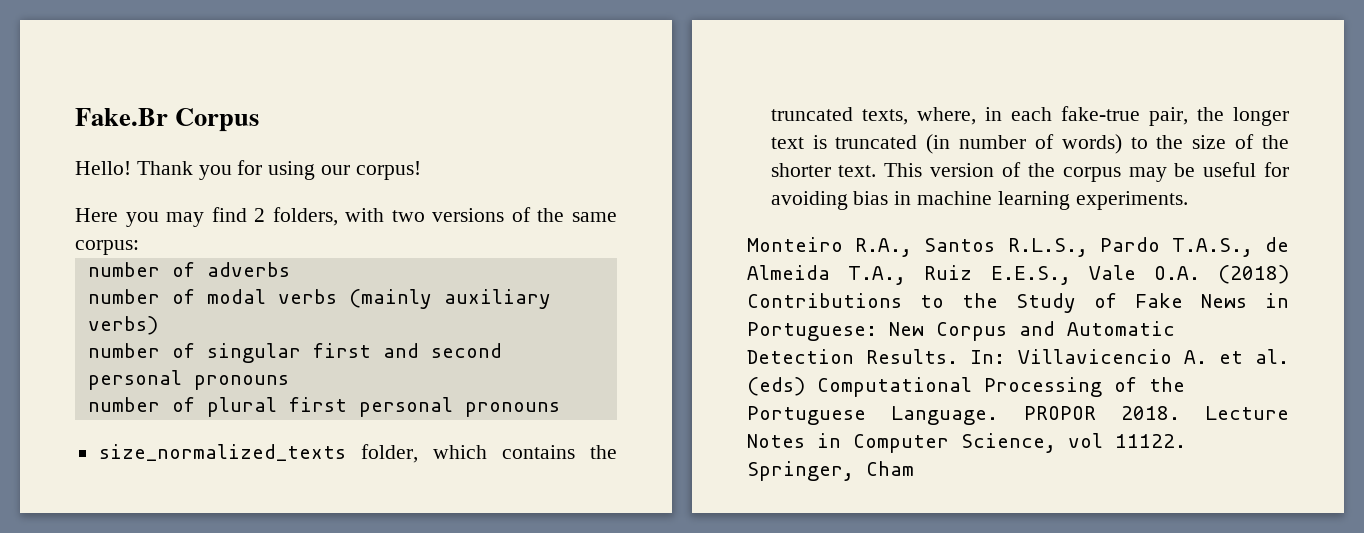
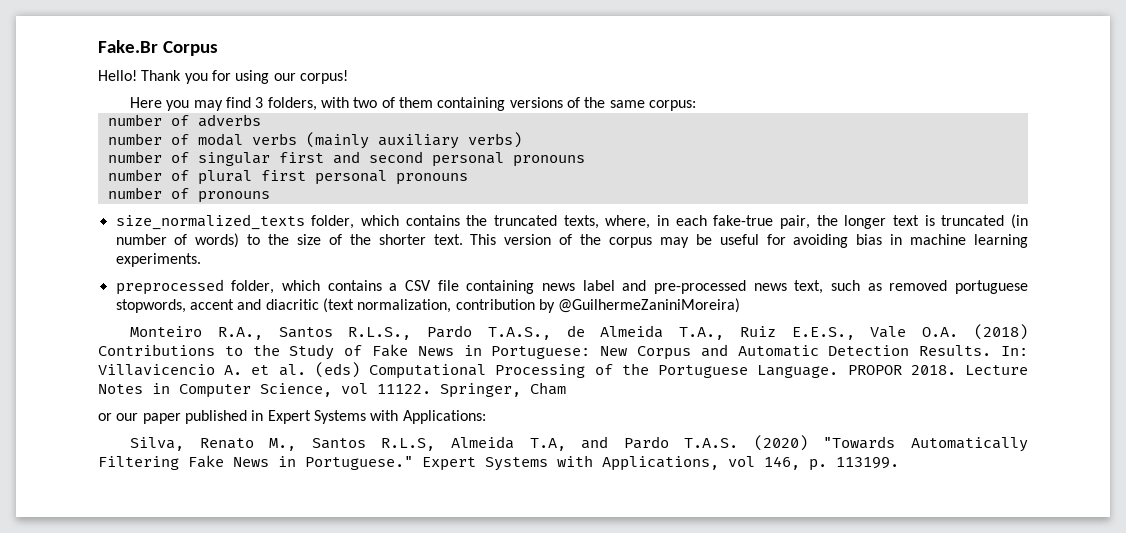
- Here you may find 2 folders, with two versions of the same corpus:
+ Here you may find 3 folders, with two of them containing versions of the same corpus:
+ number of pronouns
+ preprocessed folder, which contains a CSV file containing news label and pre-processed news text, such as removed portuguese stopwords, accent and diacritic (text normalization, contribution by @GuilhermeZaniniMoreira)
+ or our paper published in Expert Systems with Applications:
+ Silva, Renato M., Santos R.L.S, Almeida T.A, and Pardo T.A.S. (2020) "Towards Automatically Filtering Fake News in Portuguese." Expert Systems with Applications, vol 146, p. 113199.

